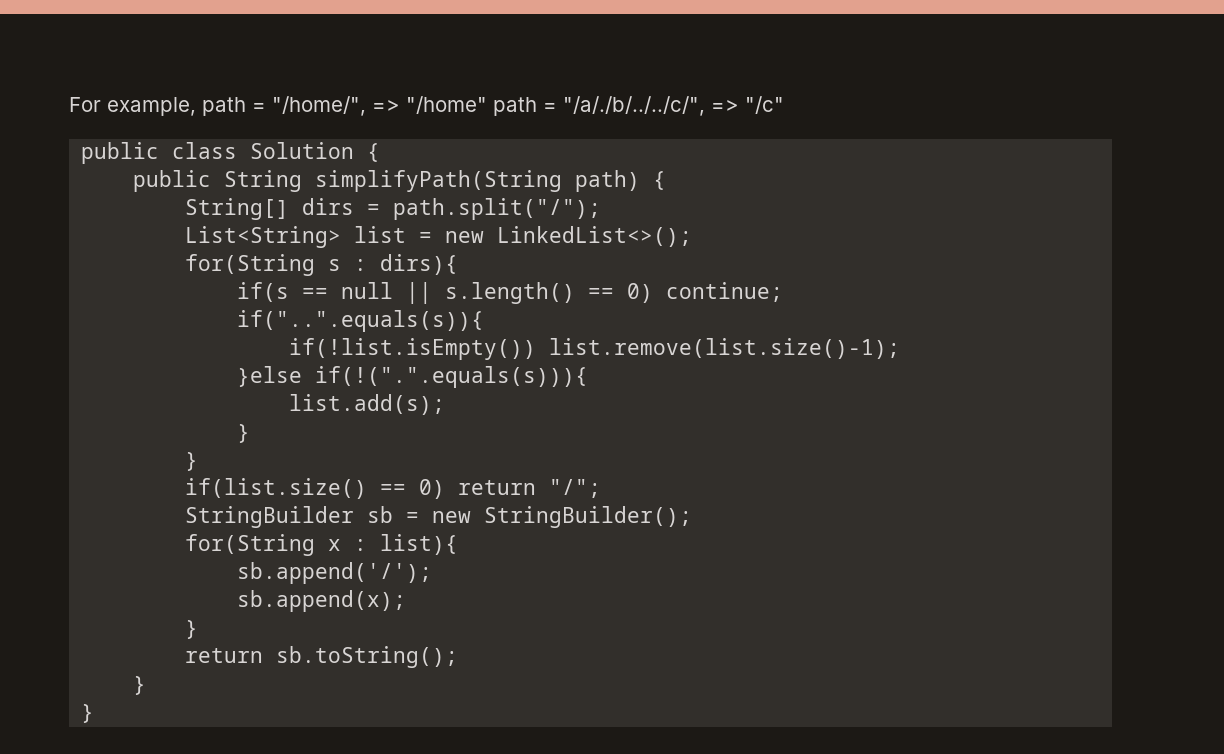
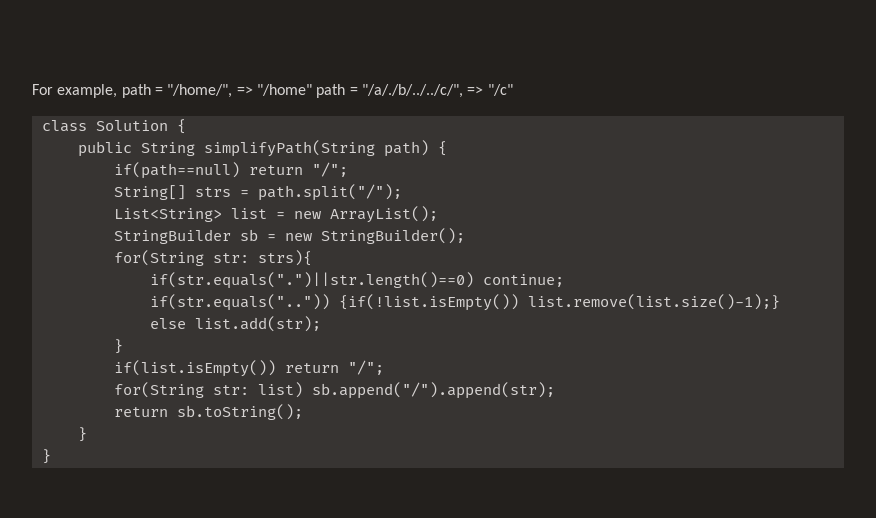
- public class Solution {
+ class Solution {
+ if(path==null) return "/";
- String[] dirs = path.split("/");
+ String[] strs = path.split("/");
- List<String> list = new LinkedList<>();
- for(String s : dirs){
- if(s == null || s.length() == 0) continue;
- if("..".equals(s)){
- if(!list.isEmpty()) list.remove(list.size()-1);
- }else if(!(".".equals(s))){
- list.add(s);
- }
- }
- if(list.size() == 0) return "/";
+ List<String> list = new ArrayList();
- for(String x : list){
- sb.append('/');
- sb.append(x);
+ for(String str: strs){
+ if(str.equals(".")||str.length()==0) continue;
+ if(str.equals("..")) {if(!list.isEmpty()) list.remove(list.size()-1);}
+ else list.add(str);
  }
+ if(list.isEmpty()) return "/";
+ for(String str: list) sb.append("/").append(str);

